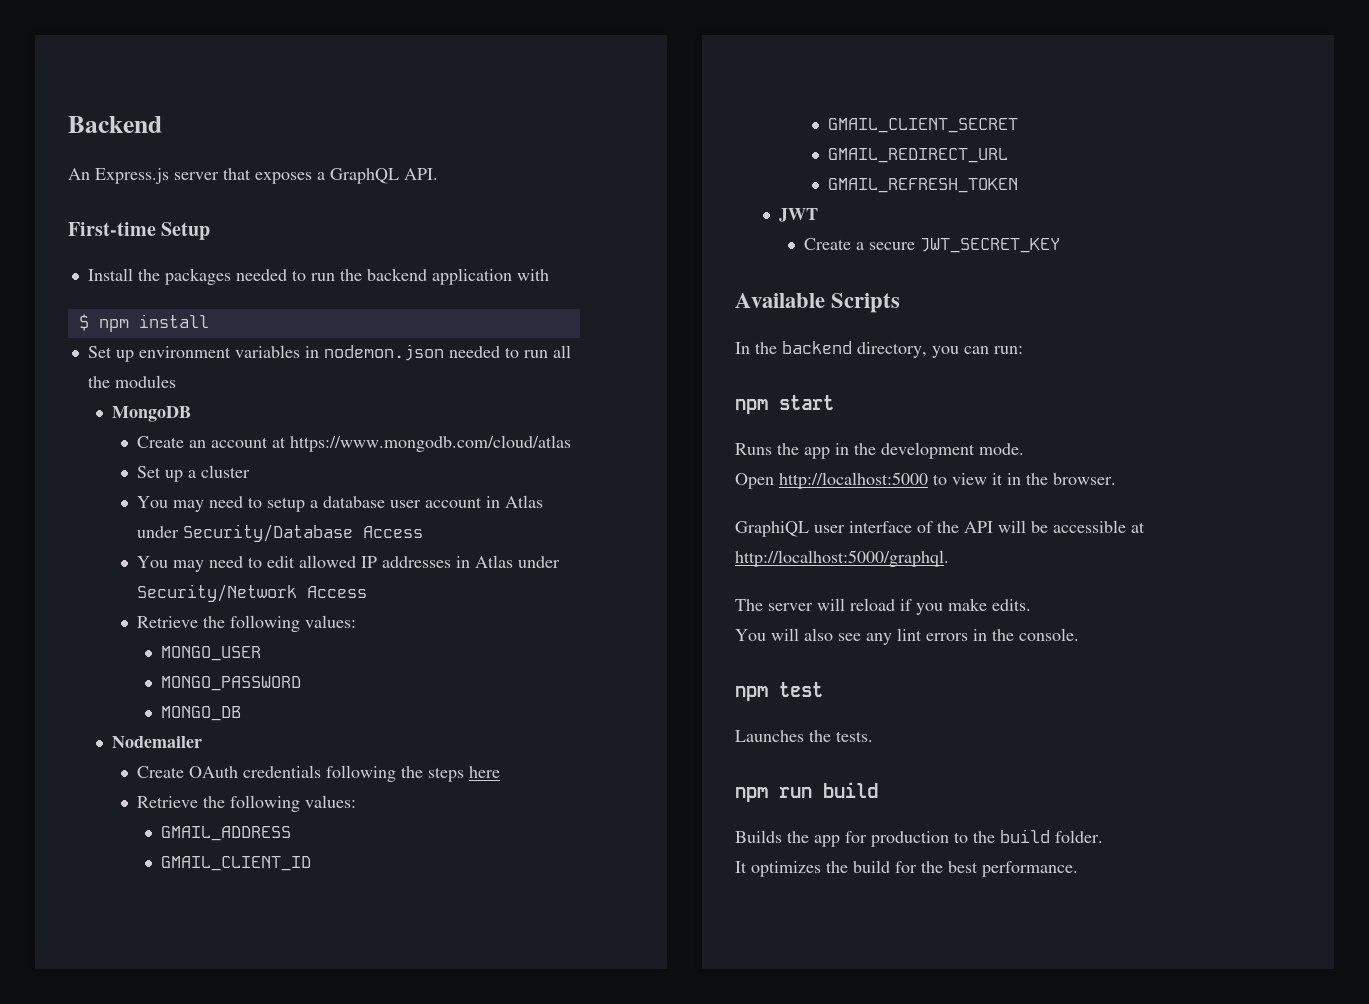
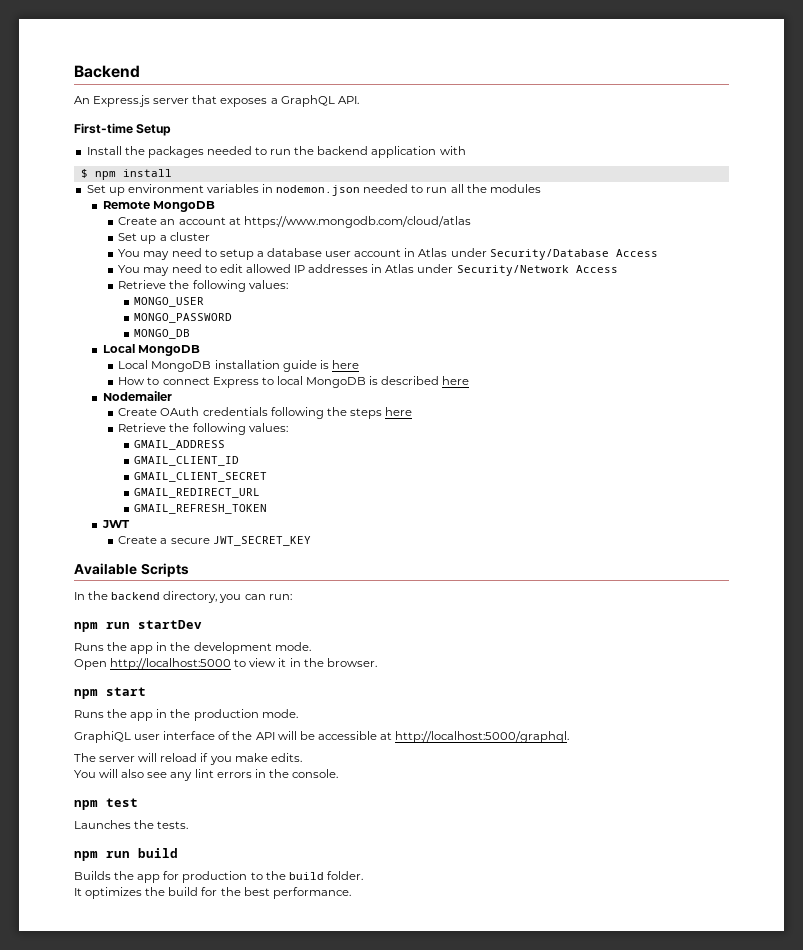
- MongoDB
+ Remote MongoDB
  MONGO_DB
+ Local MongoDB
+ Local MongoDB installation guide is here
+ How to connect Express to local MongoDB is described here
- npm start
+ npm run startDev
+ npm start
+ Runs the app in the production mode.

